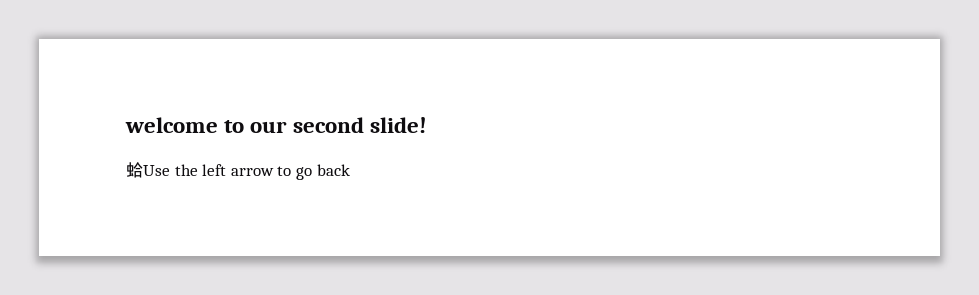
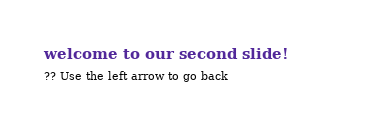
- 蛤Use the left arrow to go back
+ ?? Use the left arrow to go back

